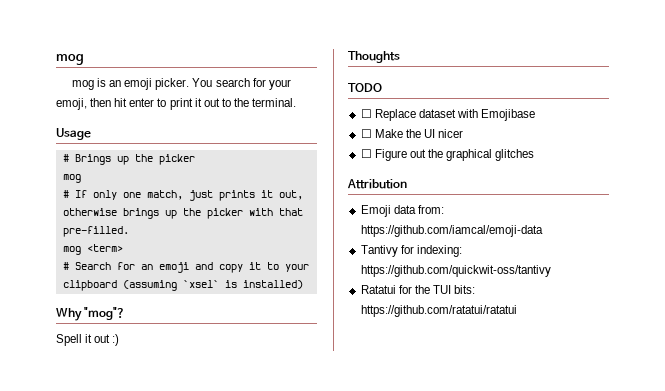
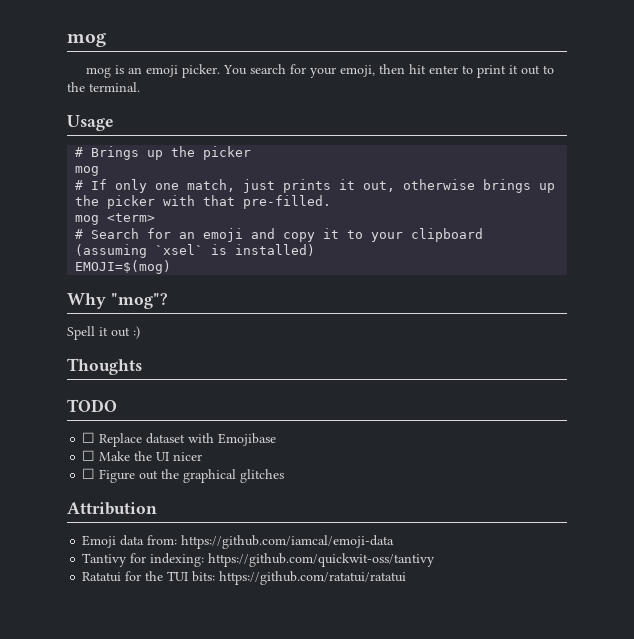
+ EMOJI=$(mog)

